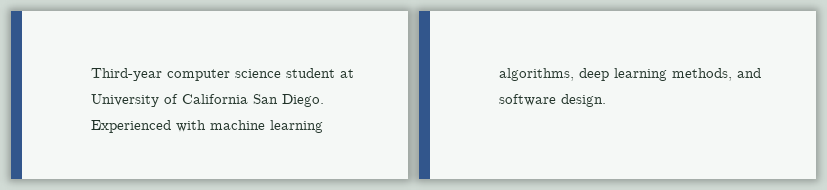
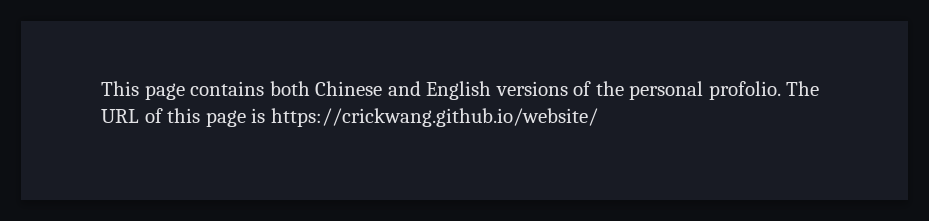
- Third-year computer science student at University of California San Diego. Experienced with machine learning algorithms, deep learning methods, and software design.
+ This page contains both Chinese and English versions of the personal profolio. The URL of this page is https://crickwang.github.io/website/

